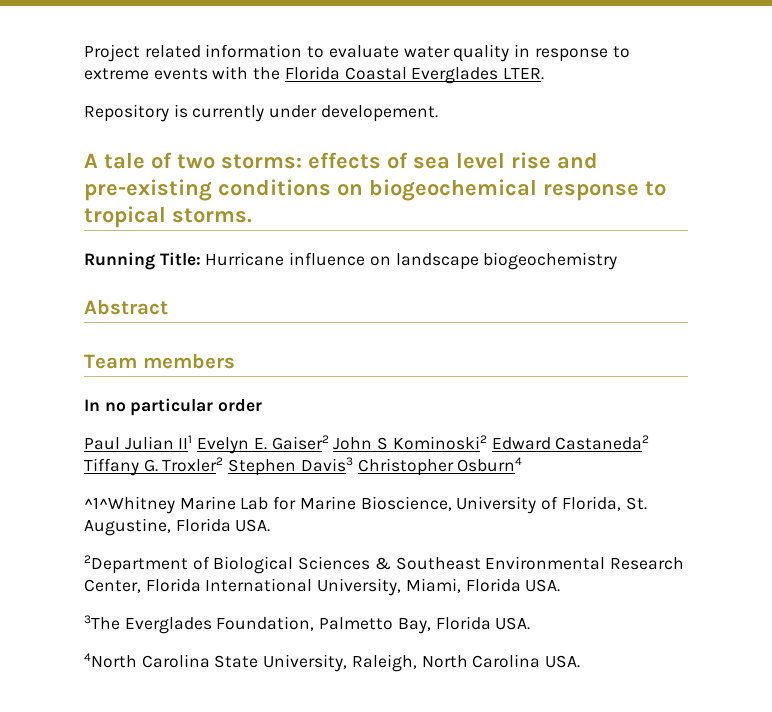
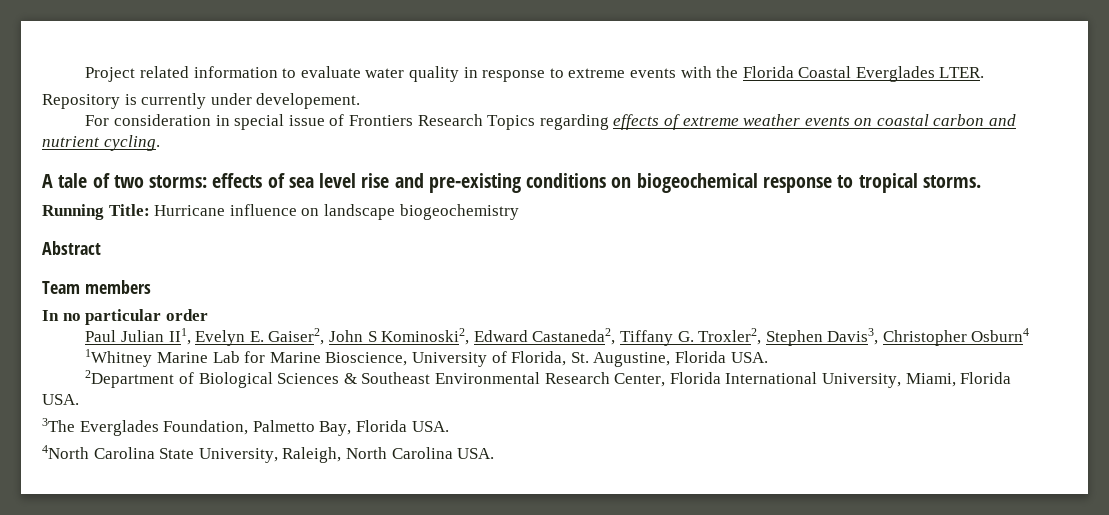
+ For consideration in special issue of Frontiers Research Topics regarding effects of extreme weather events on coastal carbon and nutrient cycling.
- Paul Julian II1 Evelyn E. Gaiser2 John S Kominoski2 Edward Castaneda2 Tiffany G. Troxler2 Stephen Davis3 Christopher Osburn4
+ Paul Julian II1, Evelyn E. Gaiser2, John S Kominoski2, Edward Castaneda2, Tiffany G. Troxler2, Stephen Davis3, Christopher Osburn4
- ^1^Whitney Marine Lab for Marine Bioscience, University of Florida, St. Augustine, Florida USA.
+ 1Whitney Marine Lab for Marine Bioscience, University of Florida, St. Augustine, Florida USA.

